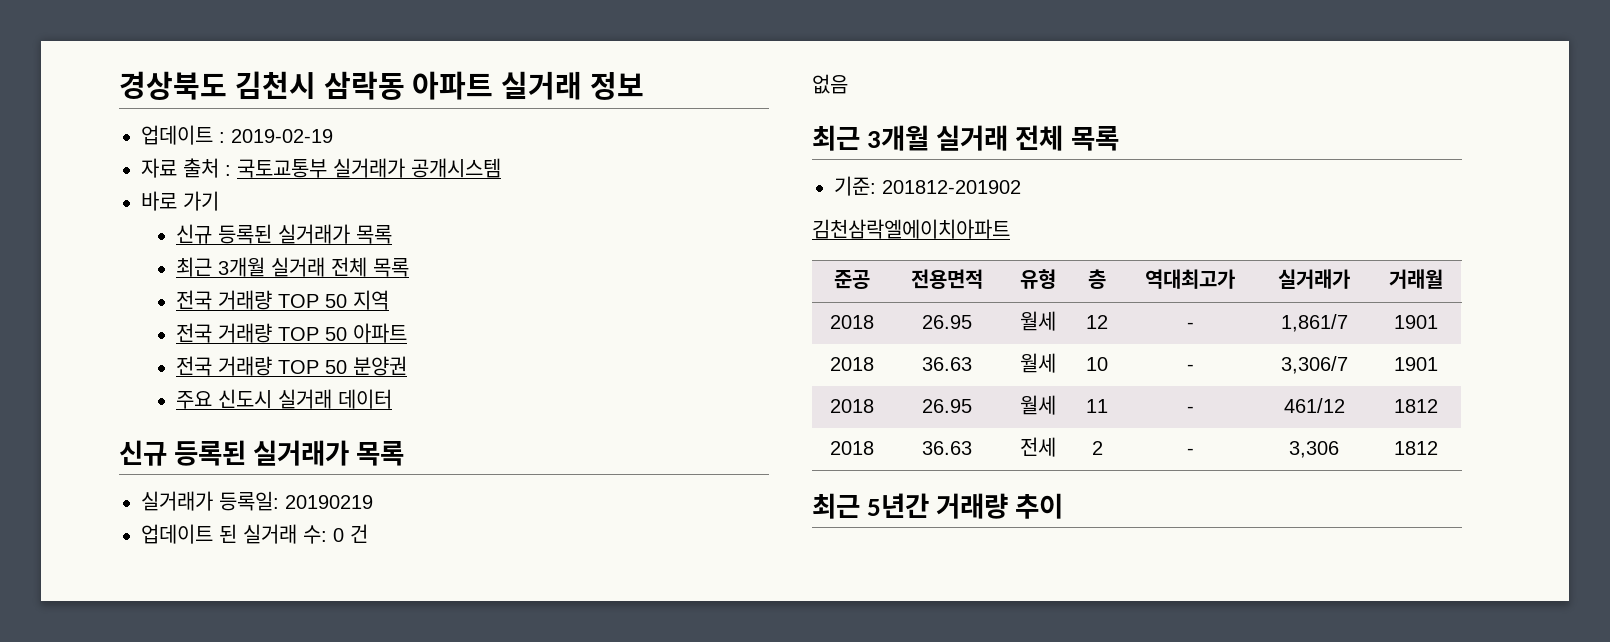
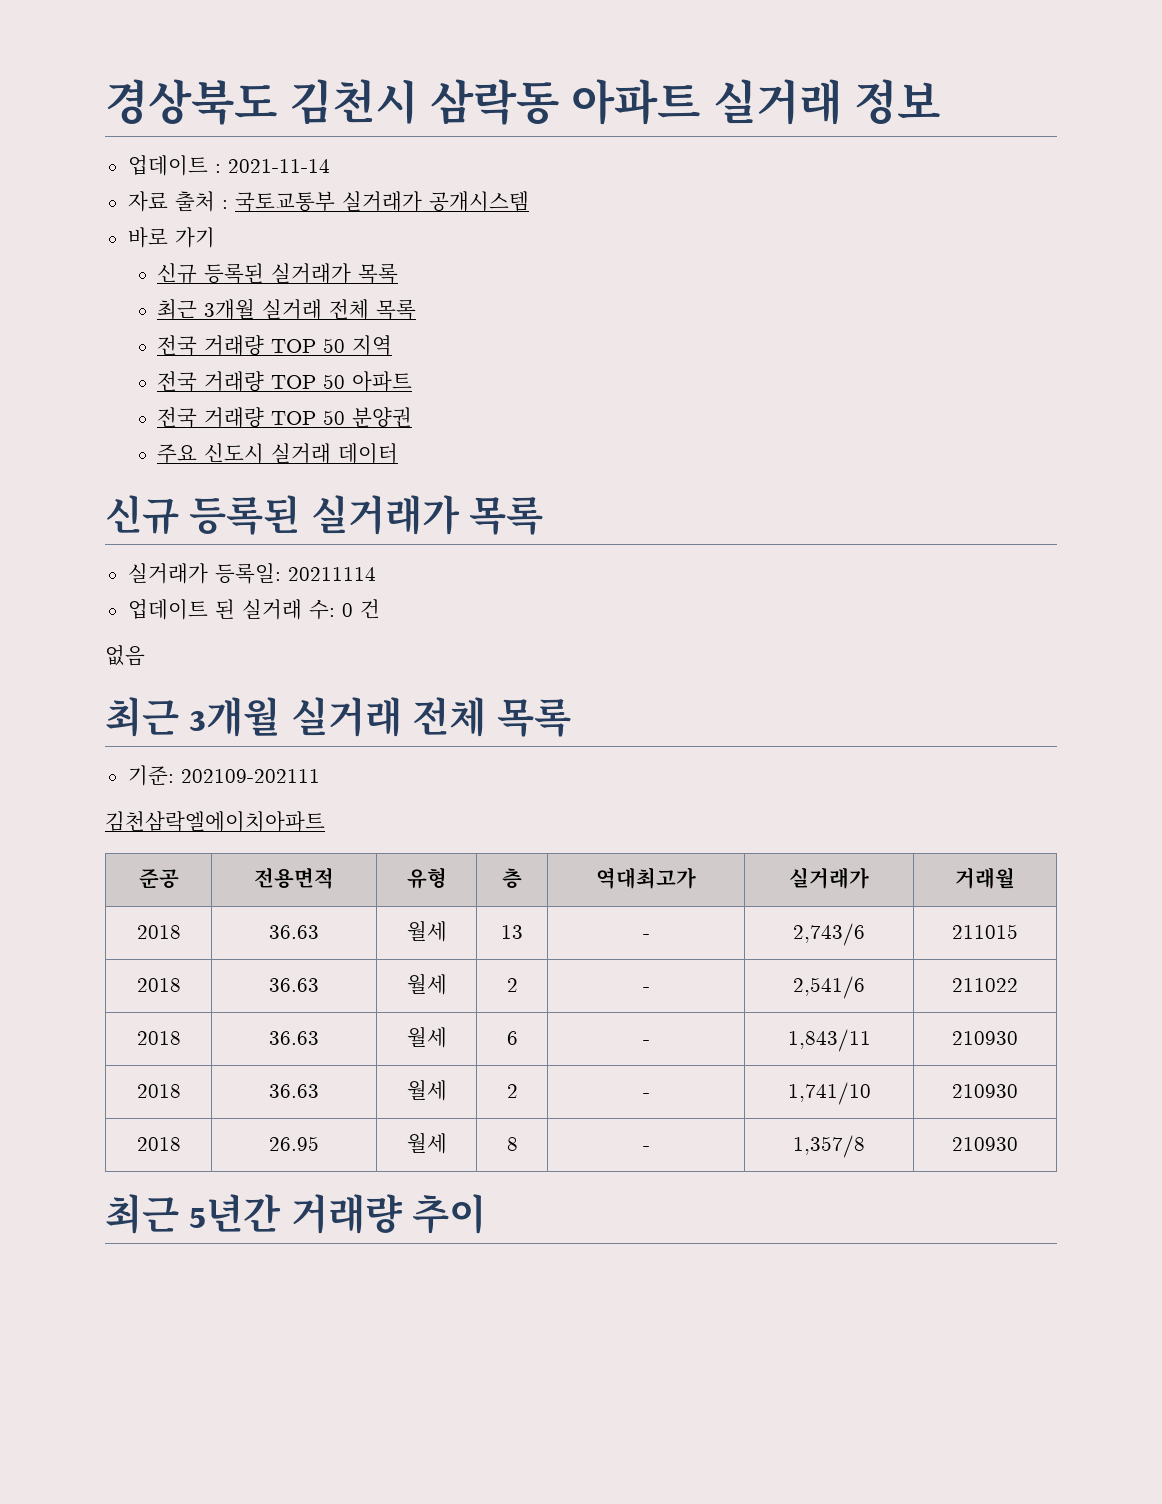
- 업데이트 : 2019-02-19
+ 업데이트 : 2021-11-14
- 실거래가 등록일: 20190219
+ 실거래가 등록일: 20211114
- 기준: 201812-201902
+ 기준: 202109-202111
- 2018 | 26.95 | 월세 | 12 | - | 1,861/7 | 1901
- 2018 | 36.63 | 월세 | 10 | - | 3,306/7 | 1901
- 2018 | 26.95 | 월세 | 11 | - | 461/12 | 1812
- 2018 | 36.63 | 전세 | 2 | - | 3,306 | 1812
+ 2018 | 36.63 | 월세 | 13 | - | 2,743/6 | 211015
+ 2018 | 36.63 | 월세 | 2 | - | 2,541/6 | 211022
+ 2018 | 36.63 | 월세 | 6 | - | 1,843/11 | 210930
+ 2018 | 36.63 | 월세 | 2 | - | 1,741/10 | 210930
+ 2018 | 26.95 | 월세 | 8 | - | 1,357/8 | 210930

